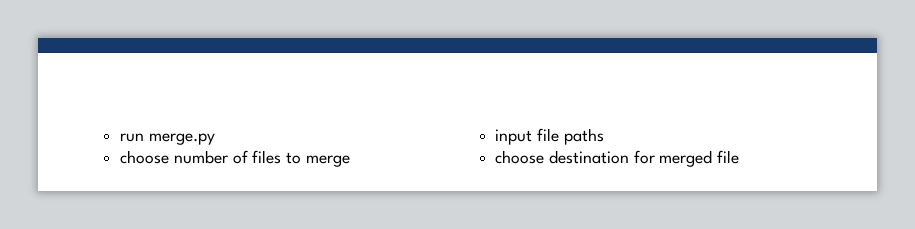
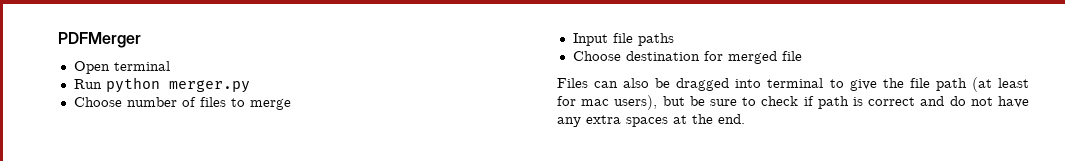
- run merge.py
- choose number of files to merge
+ PDFMerger
+ Open terminal
+ Run python merger.py
+ Choose number of files to merge
- input file paths
+ Input file paths
- choose destination for merged file
+ Choose destination for merged file
+ Files can also be dragged into terminal to give the file path (at least for mac users), but be sure to check if path is correct and do not have any extra spaces at the end.

